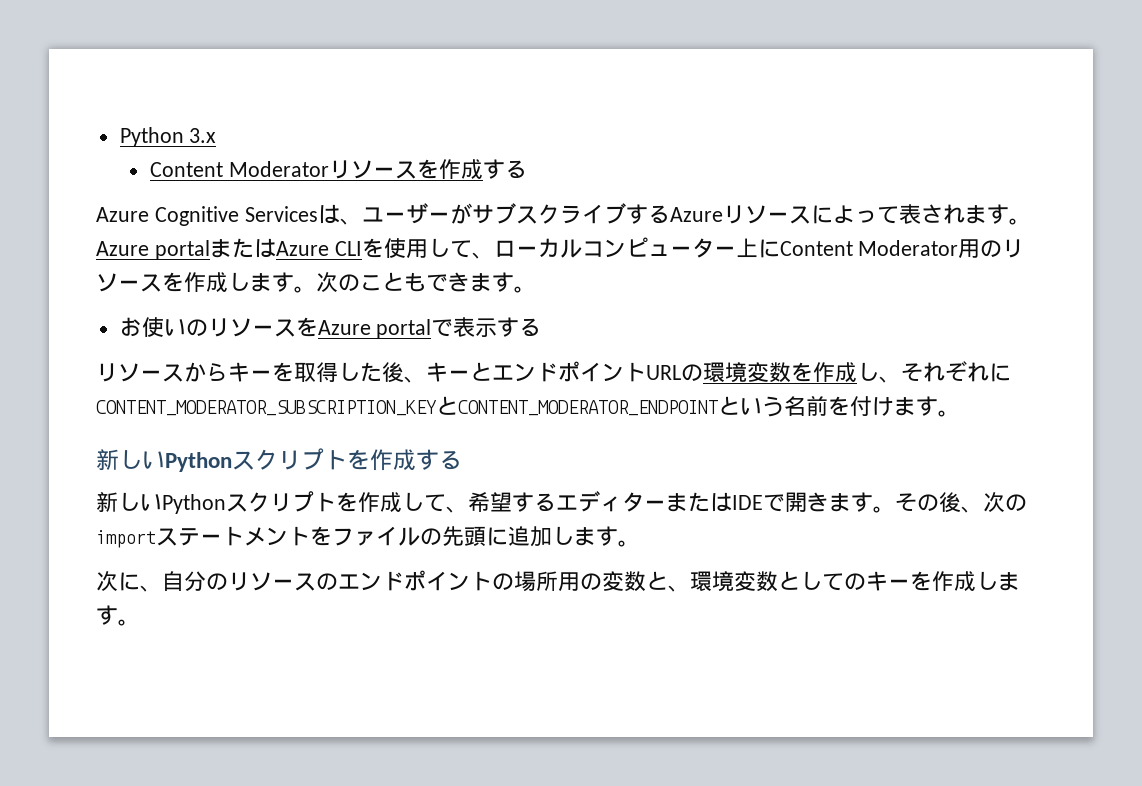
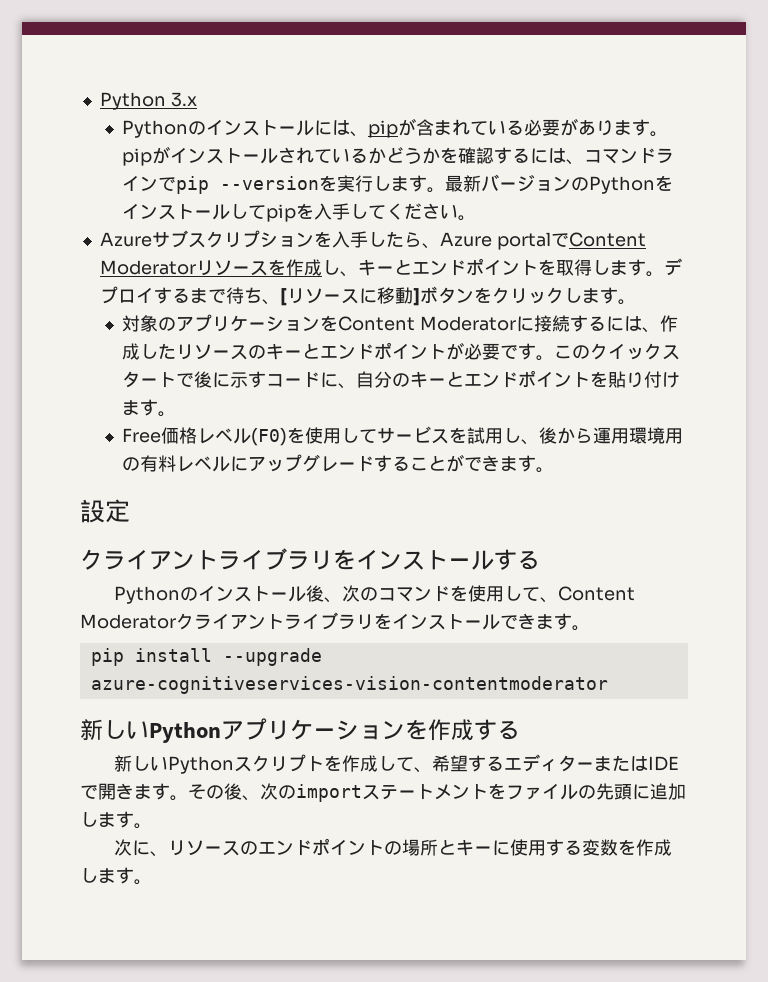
- Content Moderatorリソースを作成する
- Azure Cognitive Servicesは、ユーザーがサブスクライブするAzureリソースによって表されます。Azure portalまたはAzure CLIを使用して、ローカルコンピューター上にContent Moderator用のリソースを作成します。次のこともできます。
- お使いのリソースをAzure portalで表示する
- リソースからキーを取得した後、キーとエンドポイントURLの環境変数を作成し、それぞれにCONTENT_MODERATOR_SUBSCRIPTION_KEYとCONTENT_MODERATOR_ENDPOINTという名前を付けます。
- 新しいPythonスクリプトを作成する
+ Pythonのインストールには、pipが含まれている必要があります。pipがインストールされているかどうかを確認するには、コマンドラインでpip --versionを実行します。最新バージョンのPythonをインストールしてpipを入手してください。
+ Azureサブスクリプションを入手したら、Azure portalでContent Moderatorリソースを作成し、キーとエンドポイントを取得します。デプロイするまで待ち、[リソースに移動]ボタンをクリックします。
+ 対象のアプリケーションをContent Moderatorに接続するには、作成したリソースのキーとエンドポイントが必要です。このクイックスタートで後に示すコードに、自分のキーとエンドポイントを貼り付けます。
+ Free価格レベル(F0)を使用してサービスを試用し、後から運用環境用の有料レベルにアップグレードすることができます。
+ 設定
+ クライアントライブラリをインストールする
+ Pythonのインストール後、次のコマンドを使用して、Content Moderatorクライアントライブラリをインストールできます。
+ pip install --upgrade azure-cognitiveservices-vision-contentmoderator
+ 新しいPythonアプリケーションを作成する
- 次に、自分のリソースのエンドポイントの場所用の変数と、環境変数としてのキーを作成します。
+ 次に、リソースのエンドポイントの場所とキーに使用する変数を作成します。

